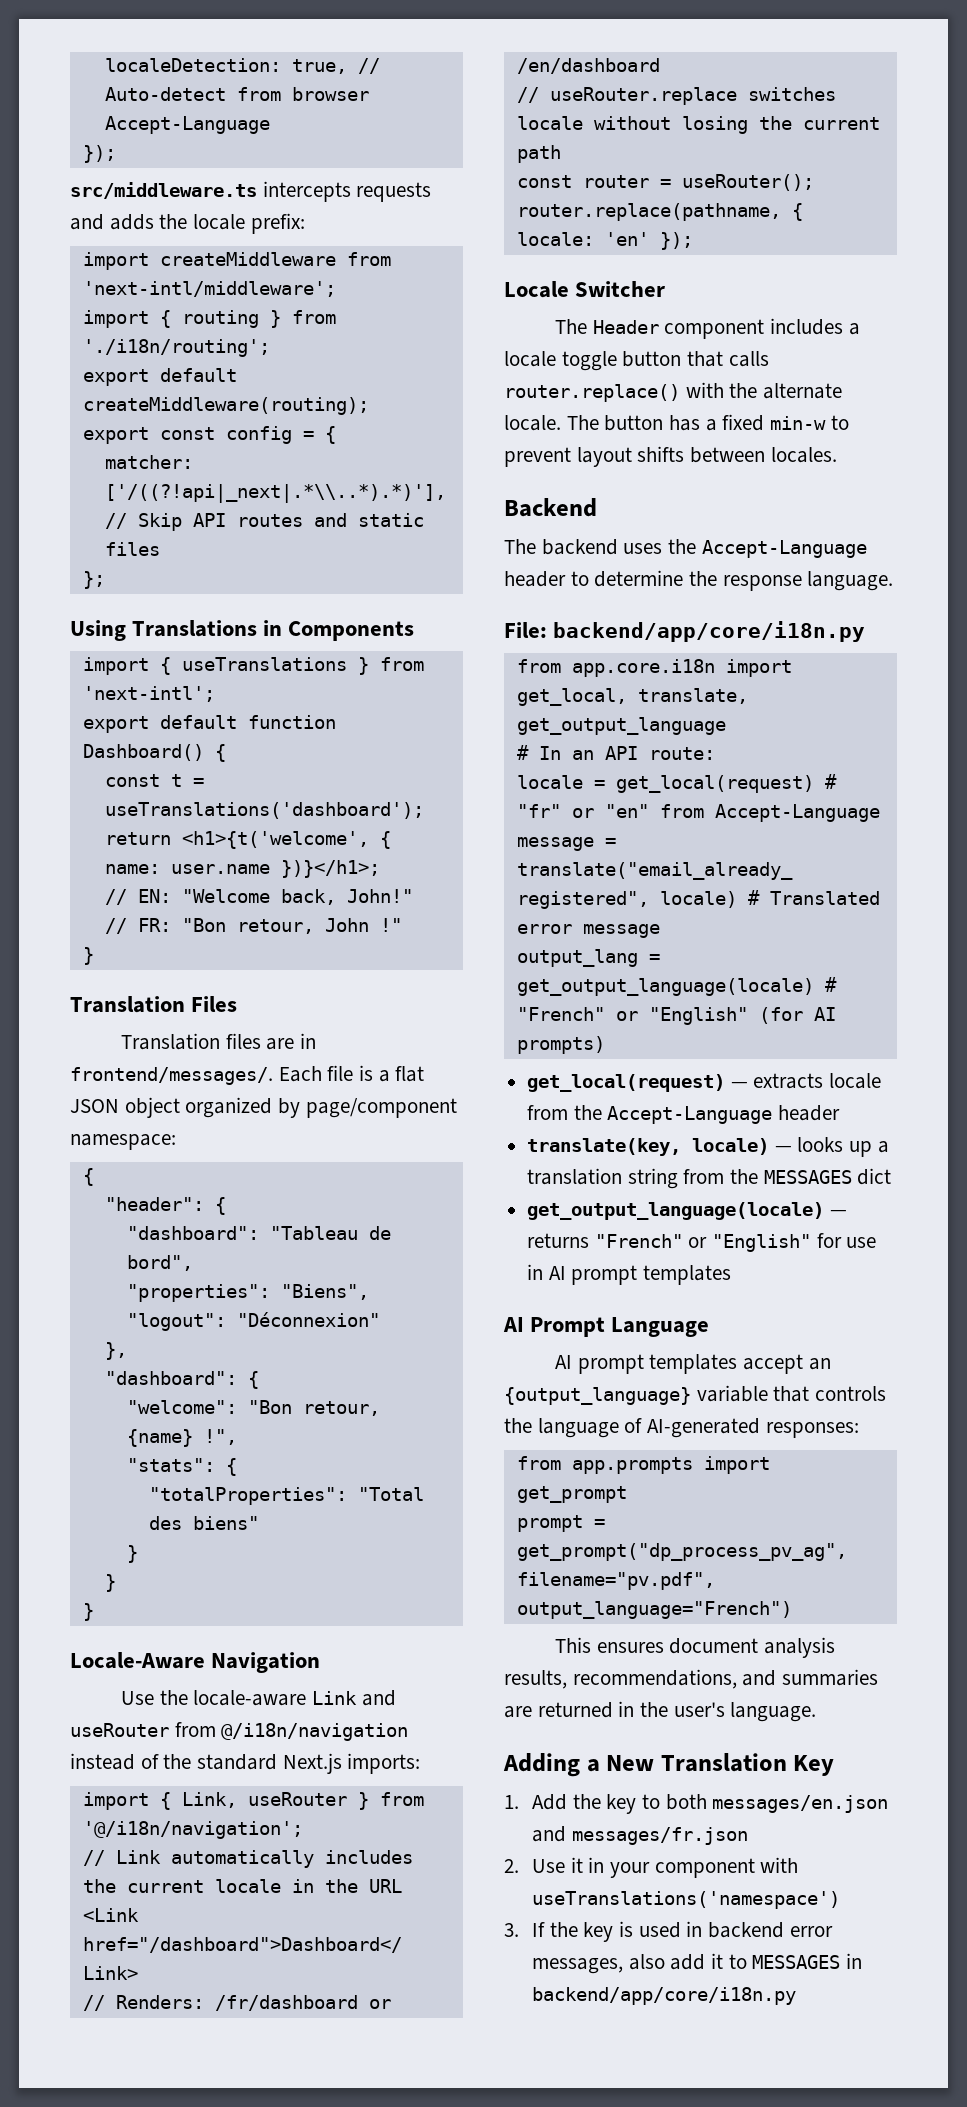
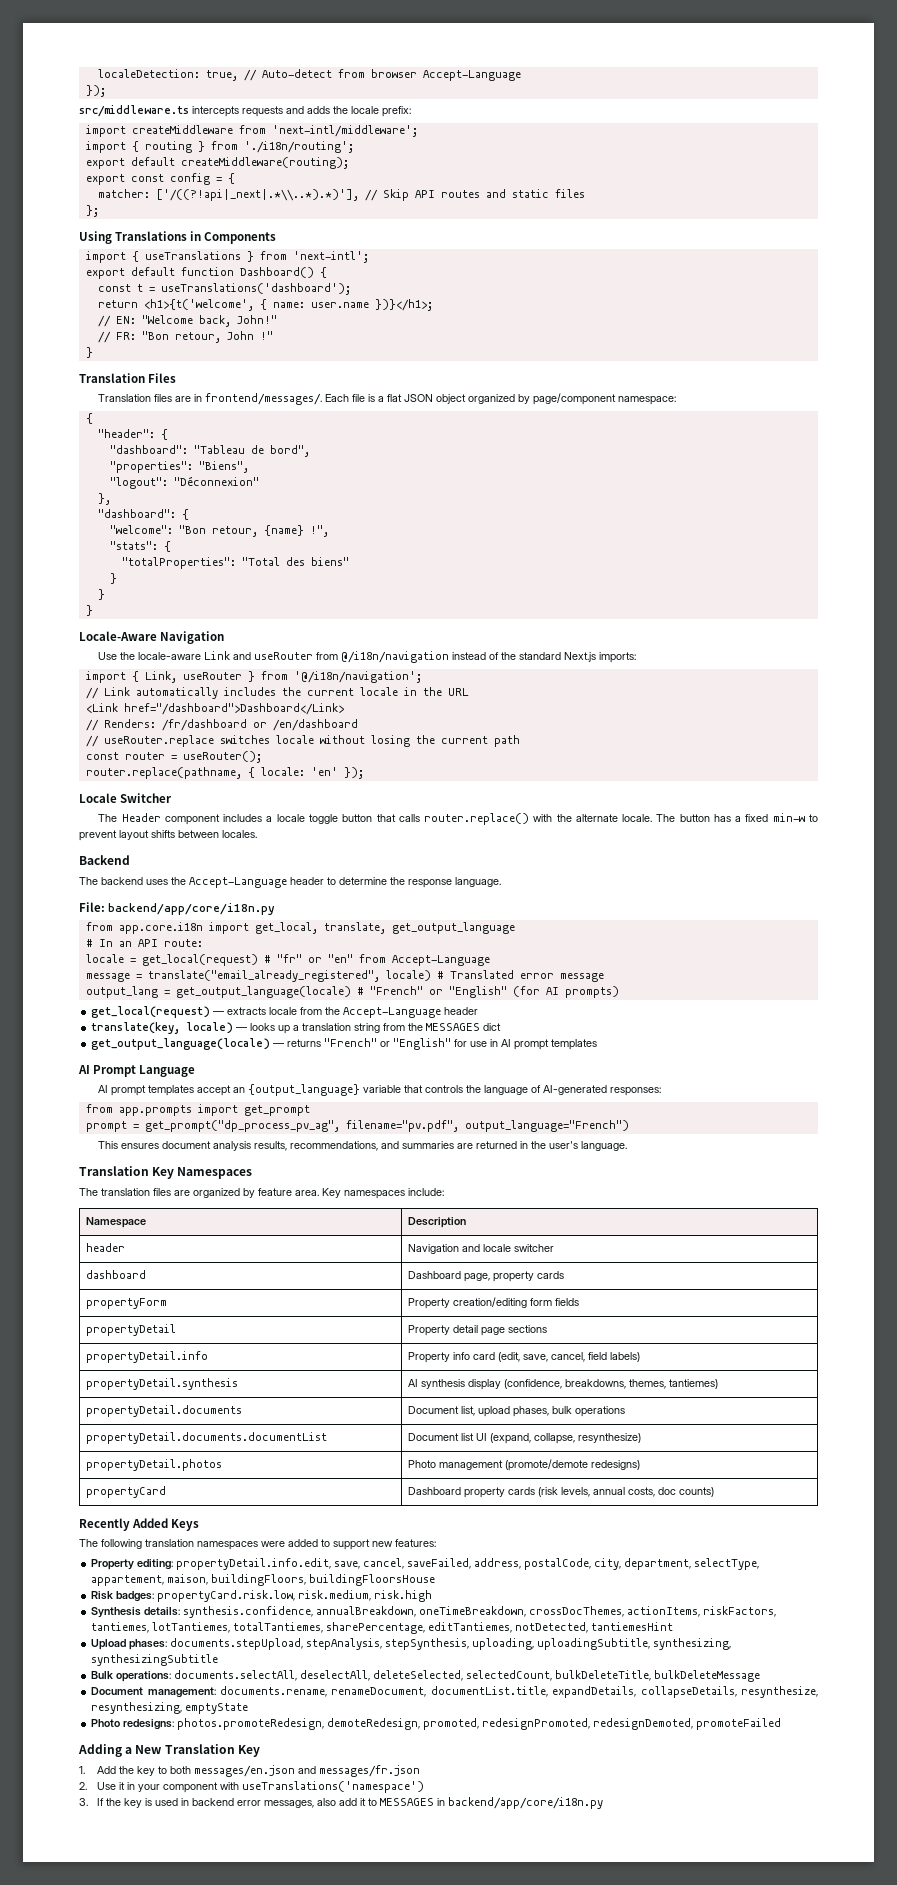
+ Translation Key Namespaces
+ The translation files are organized by feature area. Key namespaces include:
+ Namespace | Description
+ header | Navigation and locale switcher
+ dashboard | Dashboard page, property cards
+ propertyForm | Property creation/editing form fields
+ propertyDetail | Property detail page sections
+ propertyDetail.info | Property info card (edit, save, cancel, field labels)
+ propertyDetail.synthesis | AI synthesis display (confidence, breakdowns, themes, tantiemes)
+ propertyDetail.documents | Document list, upload phases, bulk operations
+ propertyDetail.documents.documentList | Document list UI (expand, collapse, resynthesize)
+ propertyDetail.photos | Photo management (promote/demote redesigns)
+ propertyCard | Dashboard property cards (risk levels, annual costs, doc counts)
+ Recently Added Keys
+ The following translation namespaces were added to support new features:
+ Property editing: propertyDetail.info.edit, save, cancel, saveFailed, address, postalCode, city, department, selectType, appartement, maison, buildingFloors, buildingFloorsHouse
+ Risk badges: propertyCard.risk.low, risk.medium, risk.high
+ Synthesis details: synthesis.confidence, annualBreakdown, oneTimeBreakdown, crossDocThemes, actionItems, riskFactors, tantiemes, lotTantiemes, totalTantiemes, sharePercentage, editTantiemes, notDetected, tantiemesHint
+ Upload phases: documents.stepUpload, stepAnalysis, stepSynthesis, uploading, uploadingSubtitle, synthesizing, synthesizingSubtitle
+ Bulk operations: documents.selectAll, deselectAll, deleteSelected, selectedCount, bulkDeleteTitle, bulkDeleteMessage
+ Document management: documents.rename, renameDocument, documentList.title, expandDetails, collapseDetails, resynthesize, resynthesizing, emptyState
+ Photo redesigns: photos.promoteRedesign, demoteRedesign, promoted, redesignPromoted, redesignDemoted, promoteFailed

